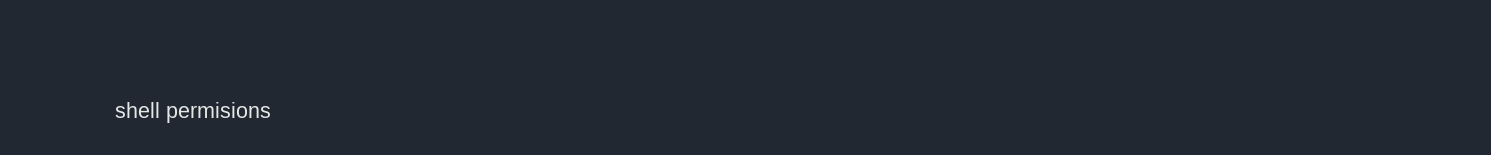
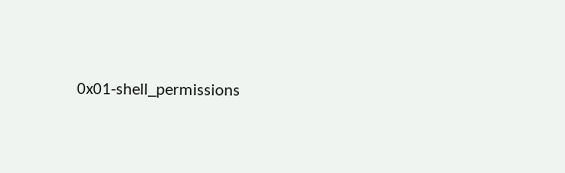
- shell permisions
+ 0x01-shell_permissions

